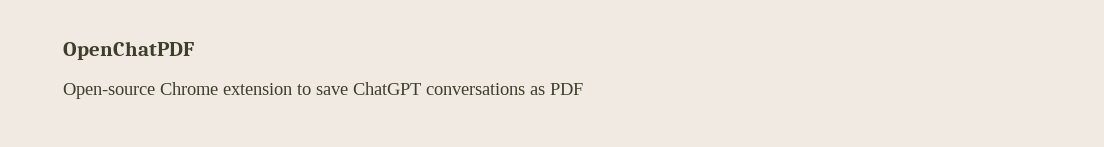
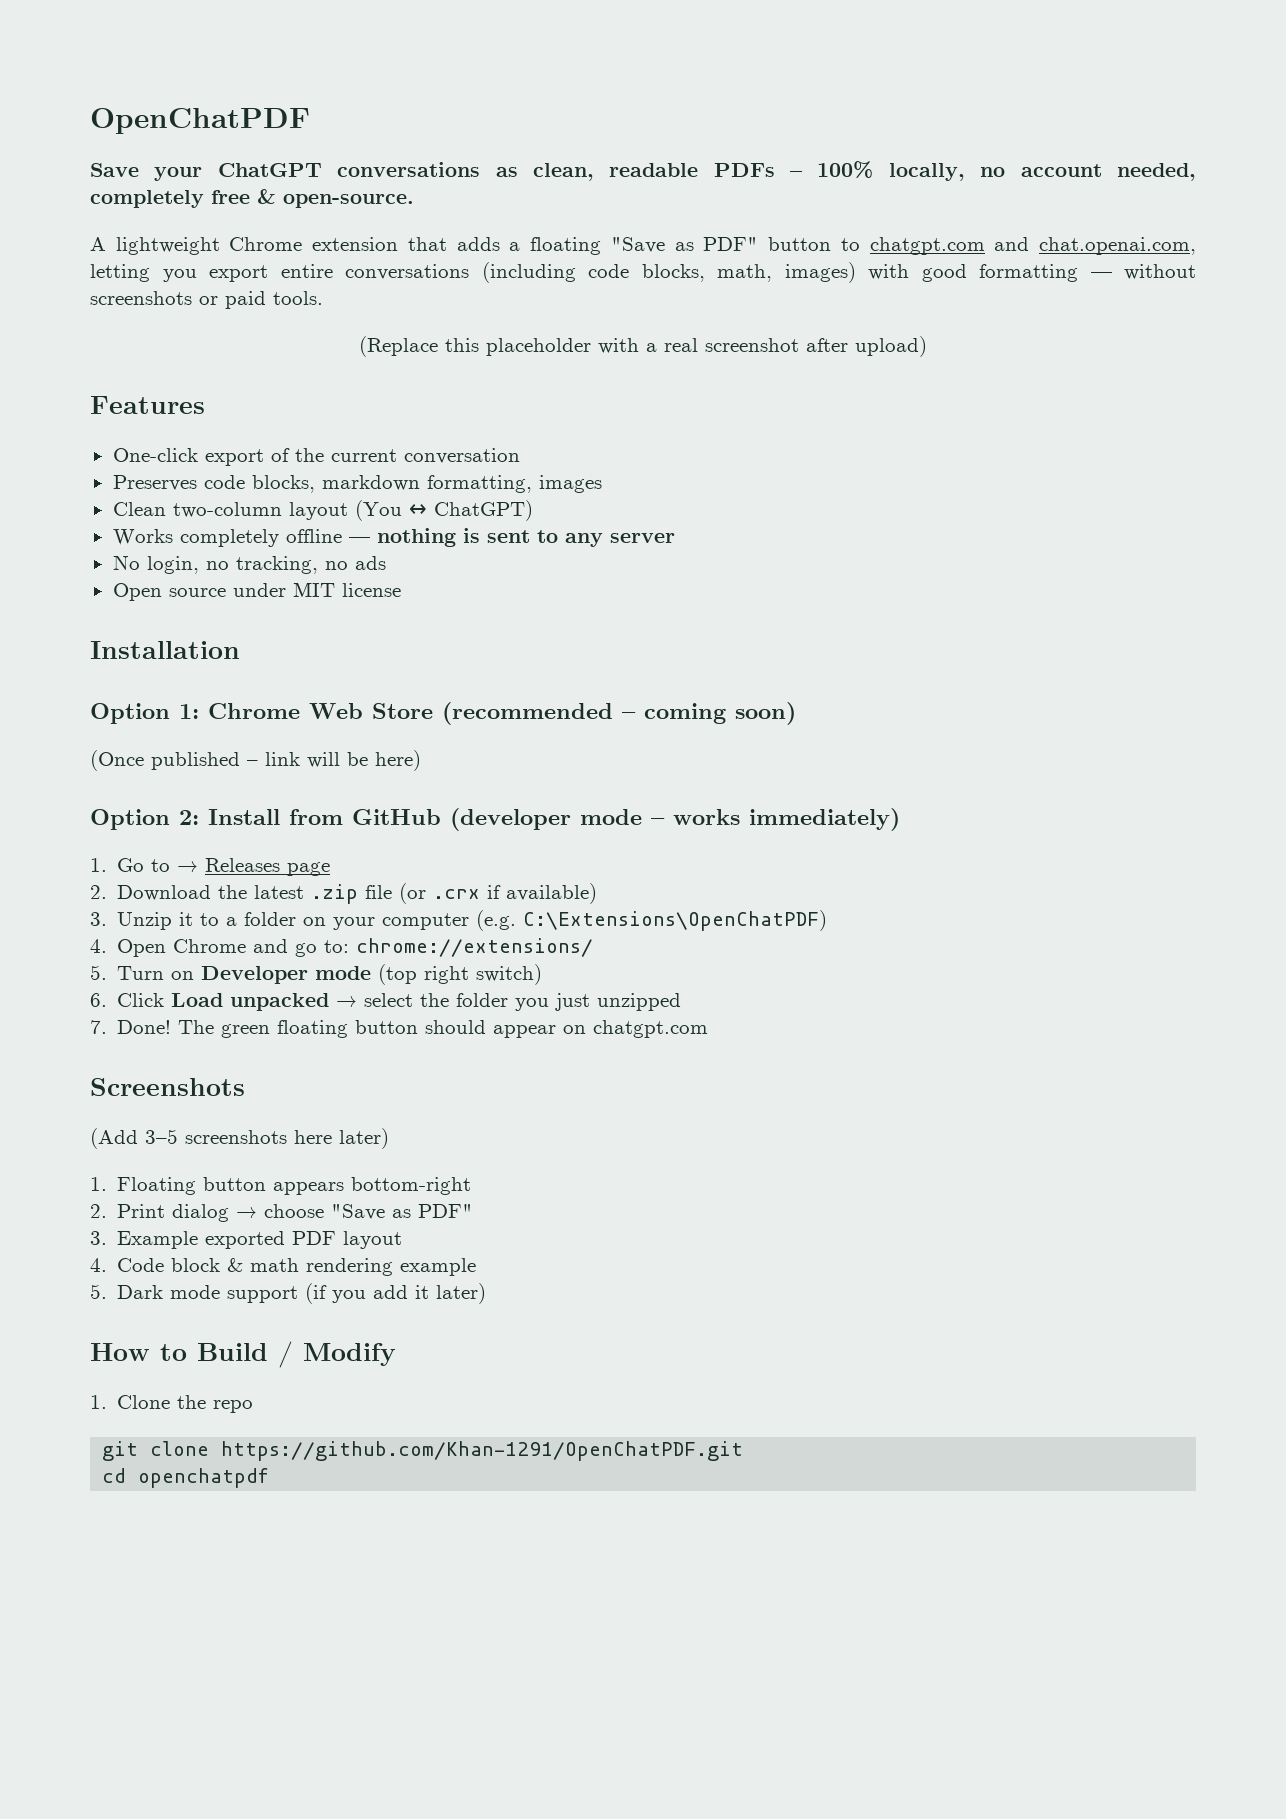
- Open-source Chrome extension to save ChatGPT conversations as PDF
+ Save your ChatGPT conversations as clean, readable PDFs – 100% locally, no account needed, completely free & open-source.
+ A lightweight Chrome extension that adds a floating "Save as PDF" button to chatgpt.com and chat.openai.com, letting you export entire conversations (including code blocks, math, images) with good formatting — without screenshots or paid tools.
+ (Replace this placeholder with a real screenshot after upload)
+ Features
+ One-click export of the current conversation
+ Preserves code blocks, markdown formatting, images
+ Clean two-column layout (You ↔ ChatGPT)
+ Works completely offline — nothing is sent to any server
+ No login, no tracking, no ads
+ Open source under MIT license
+ Installation
+ Option 1: Chrome Web Store (recommended – coming soon)
+ (Once published – link will be here)
+ Option 2: Install from GitHub (developer mode – works immediately)
+ 1. Go to → Releases page
+ 2. Download the latest .zip file (or .crx if available)
+ 3. Unzip it to a folder on your computer (e.g. C:\Extensions\OpenChatPDF)
+ 4. Open Chrome and go to: chrome://extensions/
+ 5. Turn on Developer mode (top right switch)
+ 6. Click Load unpacked → select the folder you just unzipped
+ 7. Done! The green floating button should appear on chatgpt.com
+ Screenshots
+ (Add 3–5 screenshots here later)
+ 1. Floating button appears bottom-right
+ 2. Print dialog → choose "Save as PDF"
+ 3. Example exported PDF layout
+ 4. Code block & math rendering example
+ 5. Dark mode support (if you add it later)
+ How to Build / Modify
+ 1. Clone the repo
+ git clone https://github.com/Khan-1291/OpenChatPDF.git
+ cd openchatpdf

